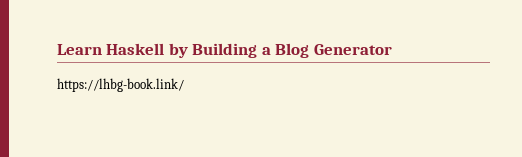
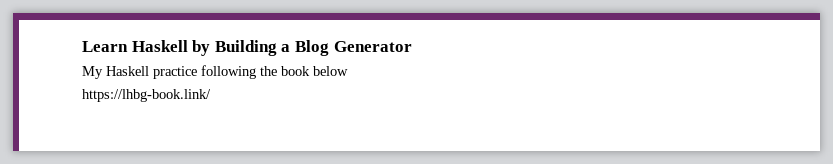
+ My Haskell practice following the book below

